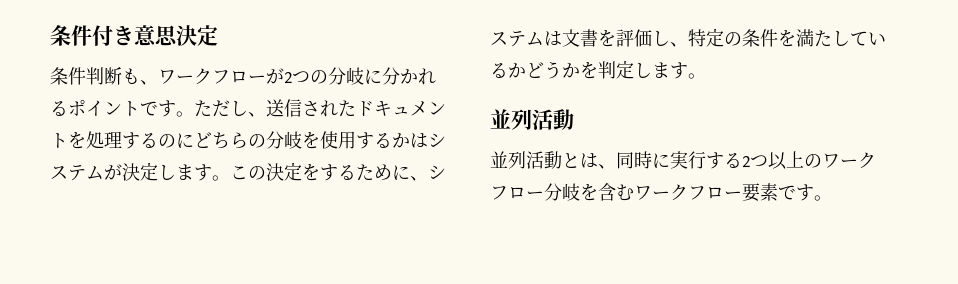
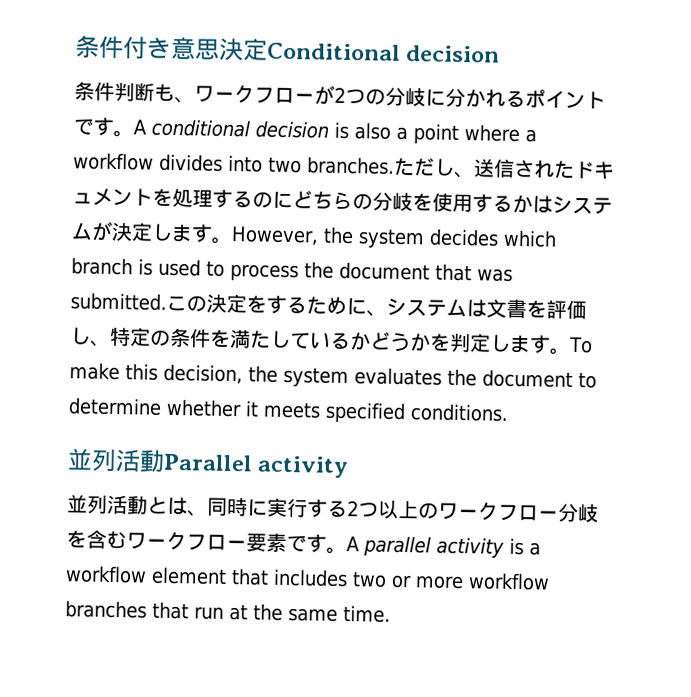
- 条件付き意思決定
+ 条件付き意思決定Conditional decision
+ A conditional decision is also a point where a workflow divides into two branches.
+ However, the system decides which branch is used to process the document that was submitted.
- この決定をするために、システムは文書を評価し、特定の条件を満たしているかどうかを判定します。
- 並列活動
+ この決定をするために、システムは文書を評価し、特定の条件を満たしているかどうかを判定します。To make this decision, the system evaluates the document to determine whether it meets specified conditions.
+ 並列活動Parallel activity
+ A parallel activity is a workflow element that includes two or more workflow branches that run at the same time.

